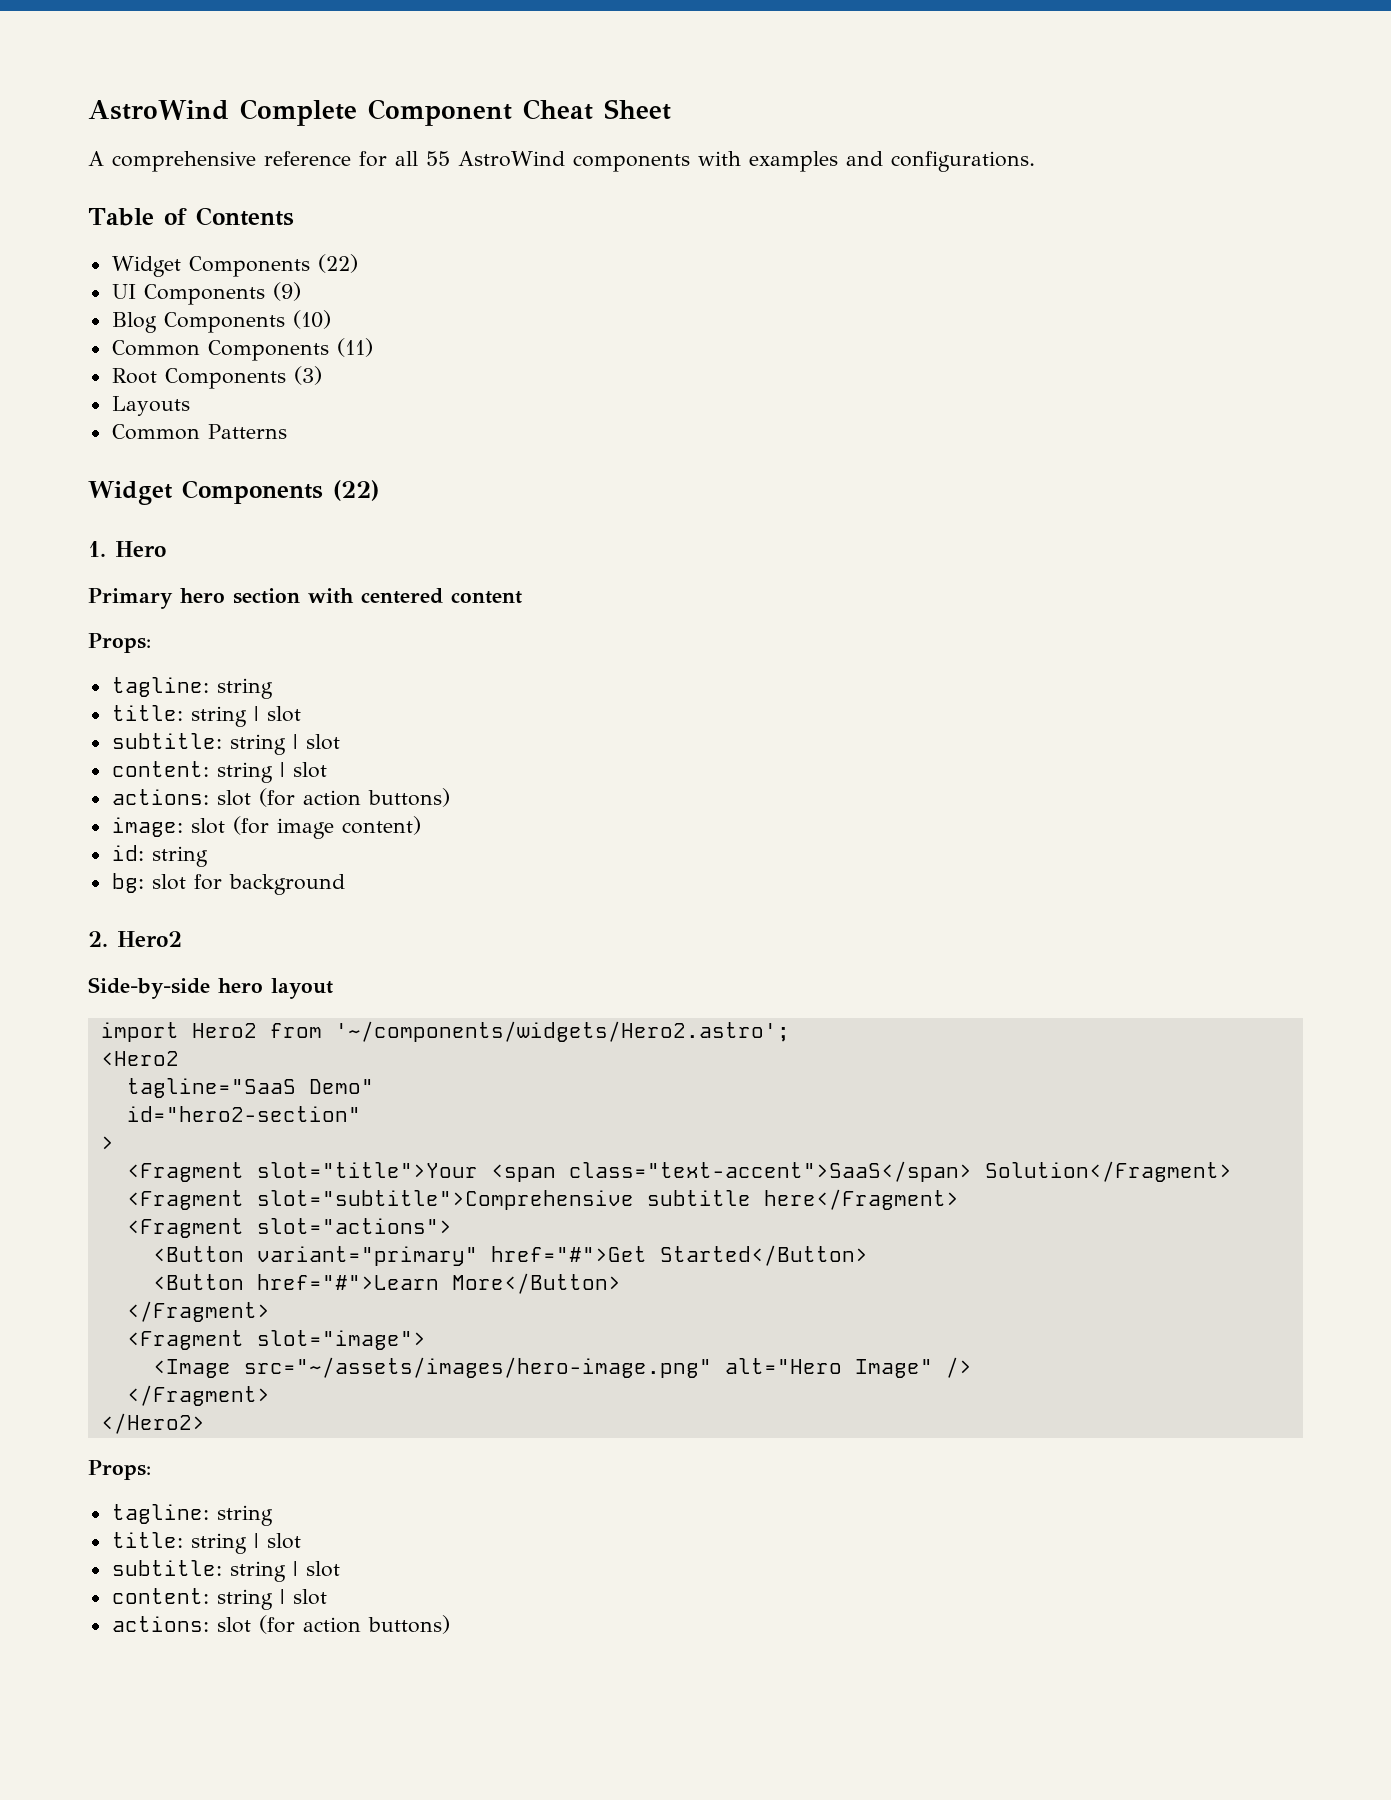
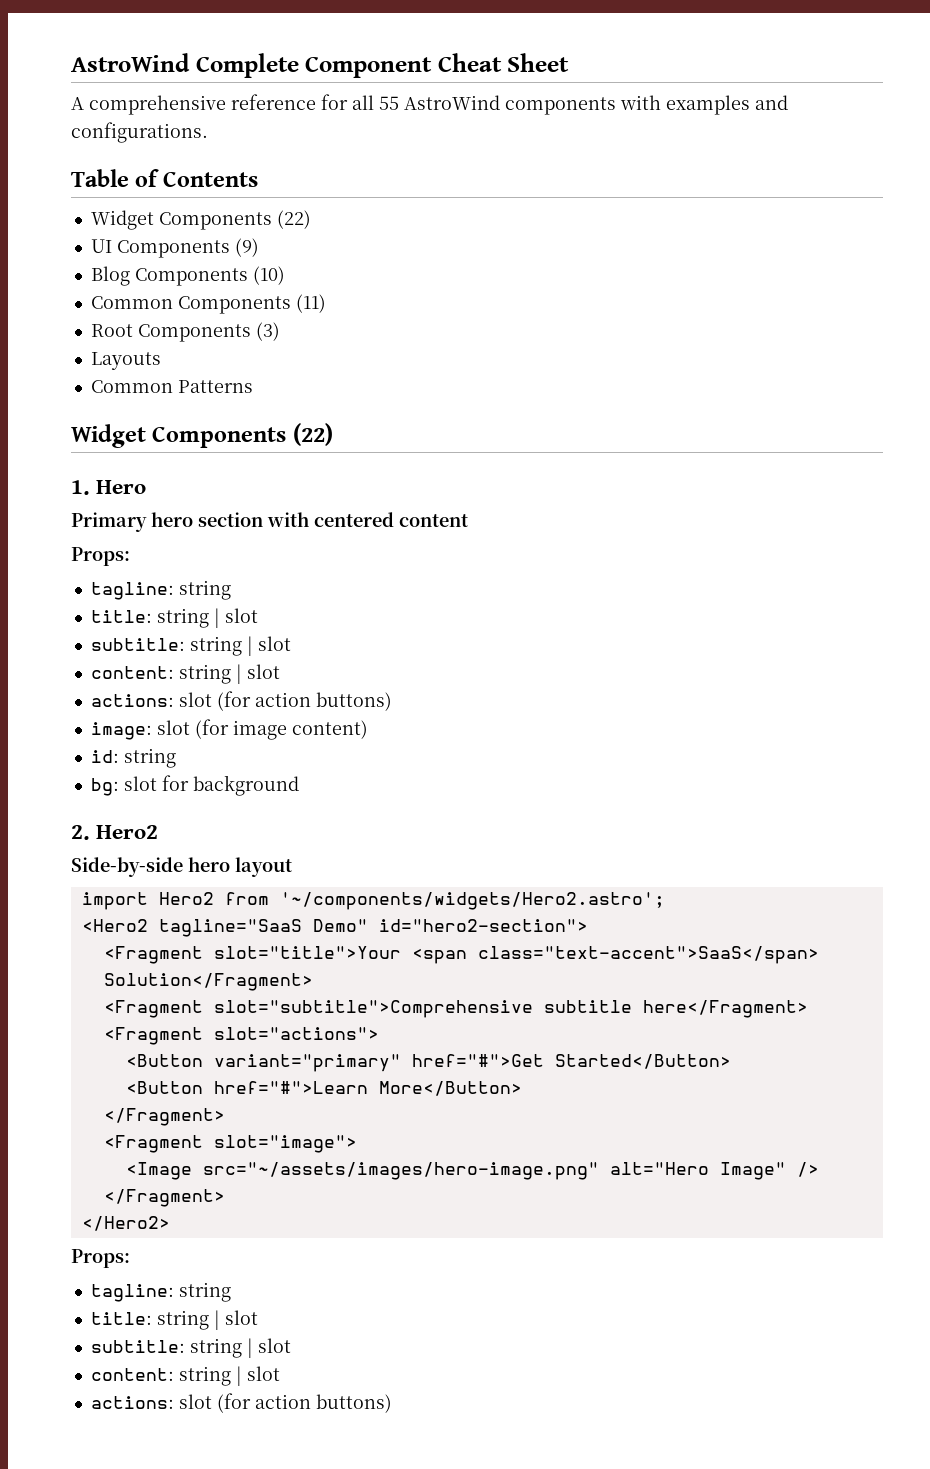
- <Hero2
- tagline="SaaS Demo"
- id="hero2-section"
- >
+ <Hero2 tagline="SaaS Demo" id="hero2-section">

